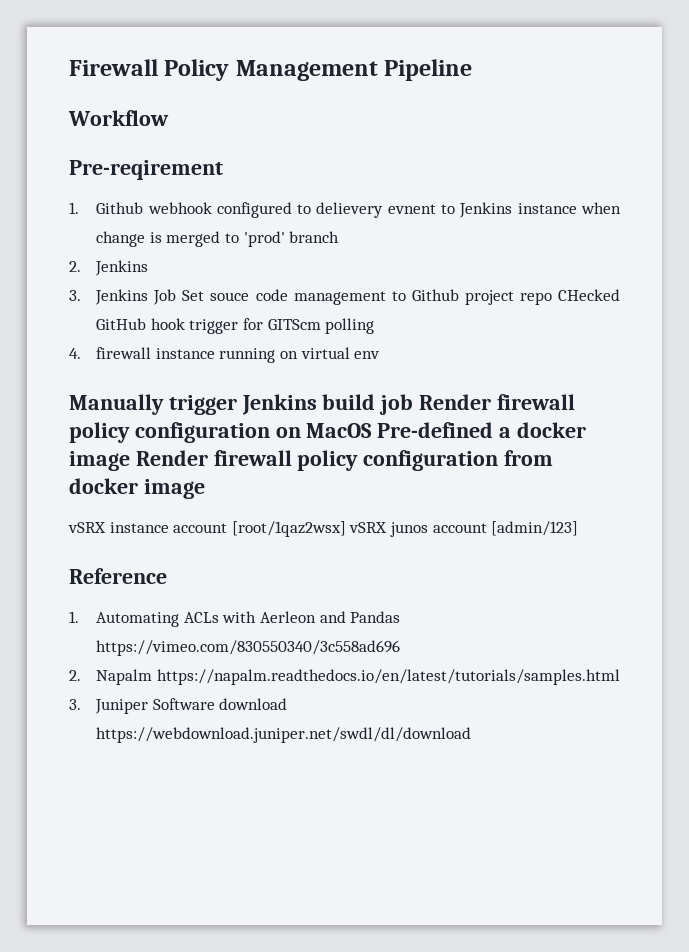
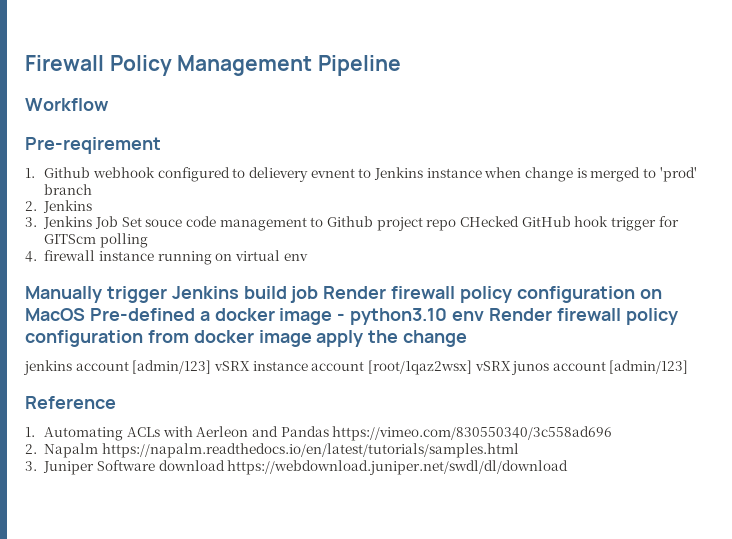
- Manually trigger Jenkins build job Render firewall policy configuration on MacOS Pre-defined a docker image Render firewall policy configuration from docker image
- vSRX instance account [root/1qaz2wsx] vSRX junos account [admin/123]
+ Manually trigger Jenkins build job Render firewall policy configuration on MacOS Pre-defined a docker image - python3.10 env Render firewall policy configuration from docker image apply the change
+ jenkins account [admin/123] vSRX instance account [root/1qaz2wsx] vSRX junos account [admin/123]

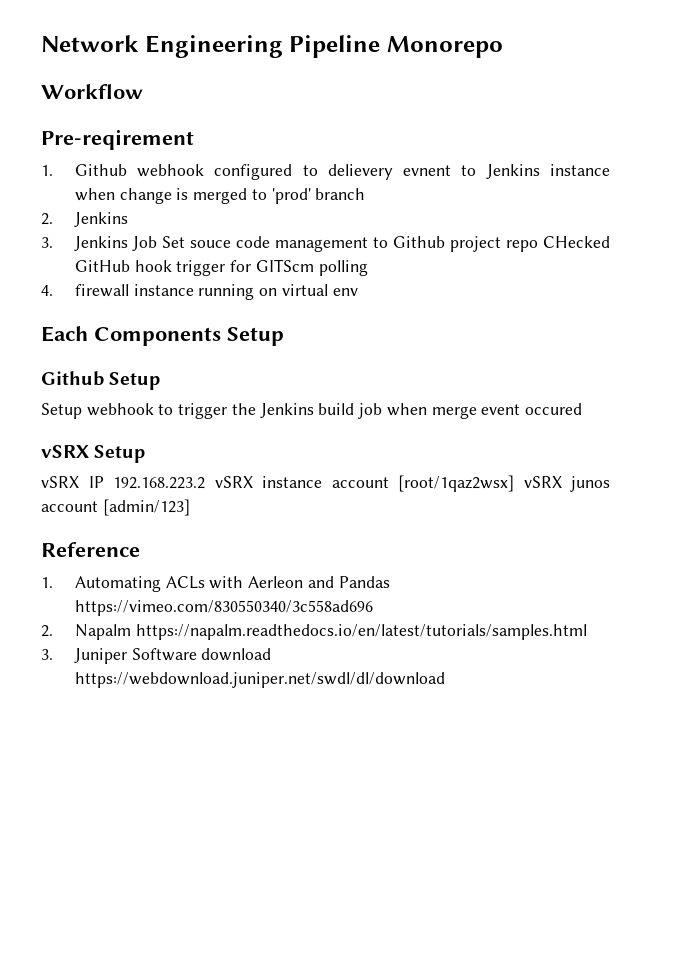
- Firewall Policy Management Pipeline
+ Network Engineering Pipeline Monorepo
- Manually trigger Jenkins build job Render firewall policy configuration on MacOS Pre-defined a docker image - python3.10 env Render firewall policy configuration from docker image apply the change
- jenkins account [admin/123] vSRX instance account [root/1qaz2wsx] vSRX junos account [admin/123]
+ Each Components Setup
+ Github Setup
+ Setup webhook to trigger the Jenkins build job when merge event occured
+ vSRX Setup
+ vSRX IP 192.168.223.2 vSRX instance account [root/1qaz2wsx] vSRX junos account [admin/123]

